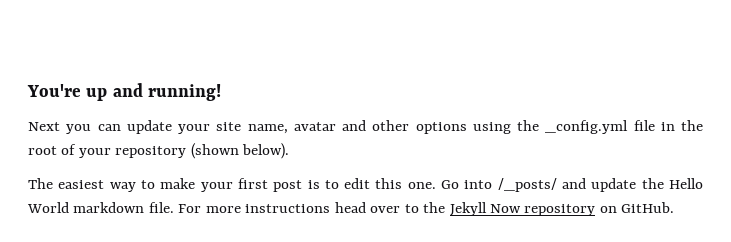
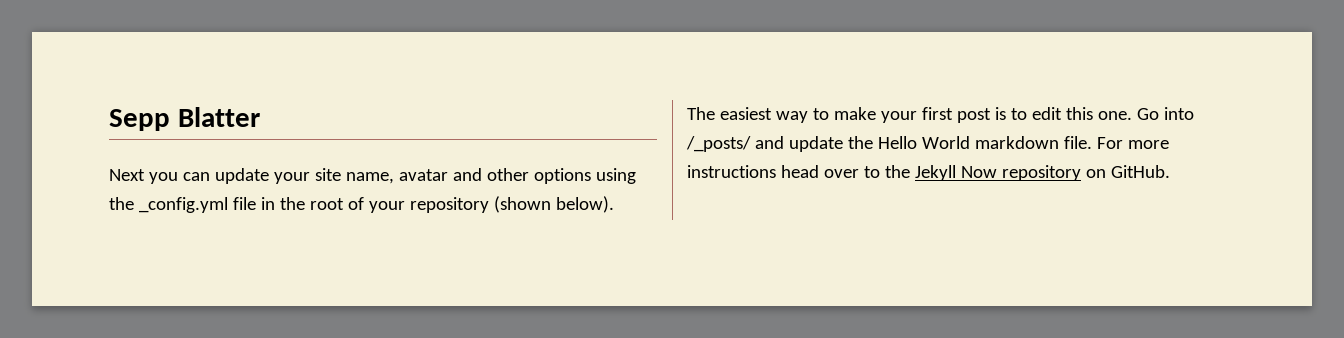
- You're up and running!
+ Sepp Blatter

